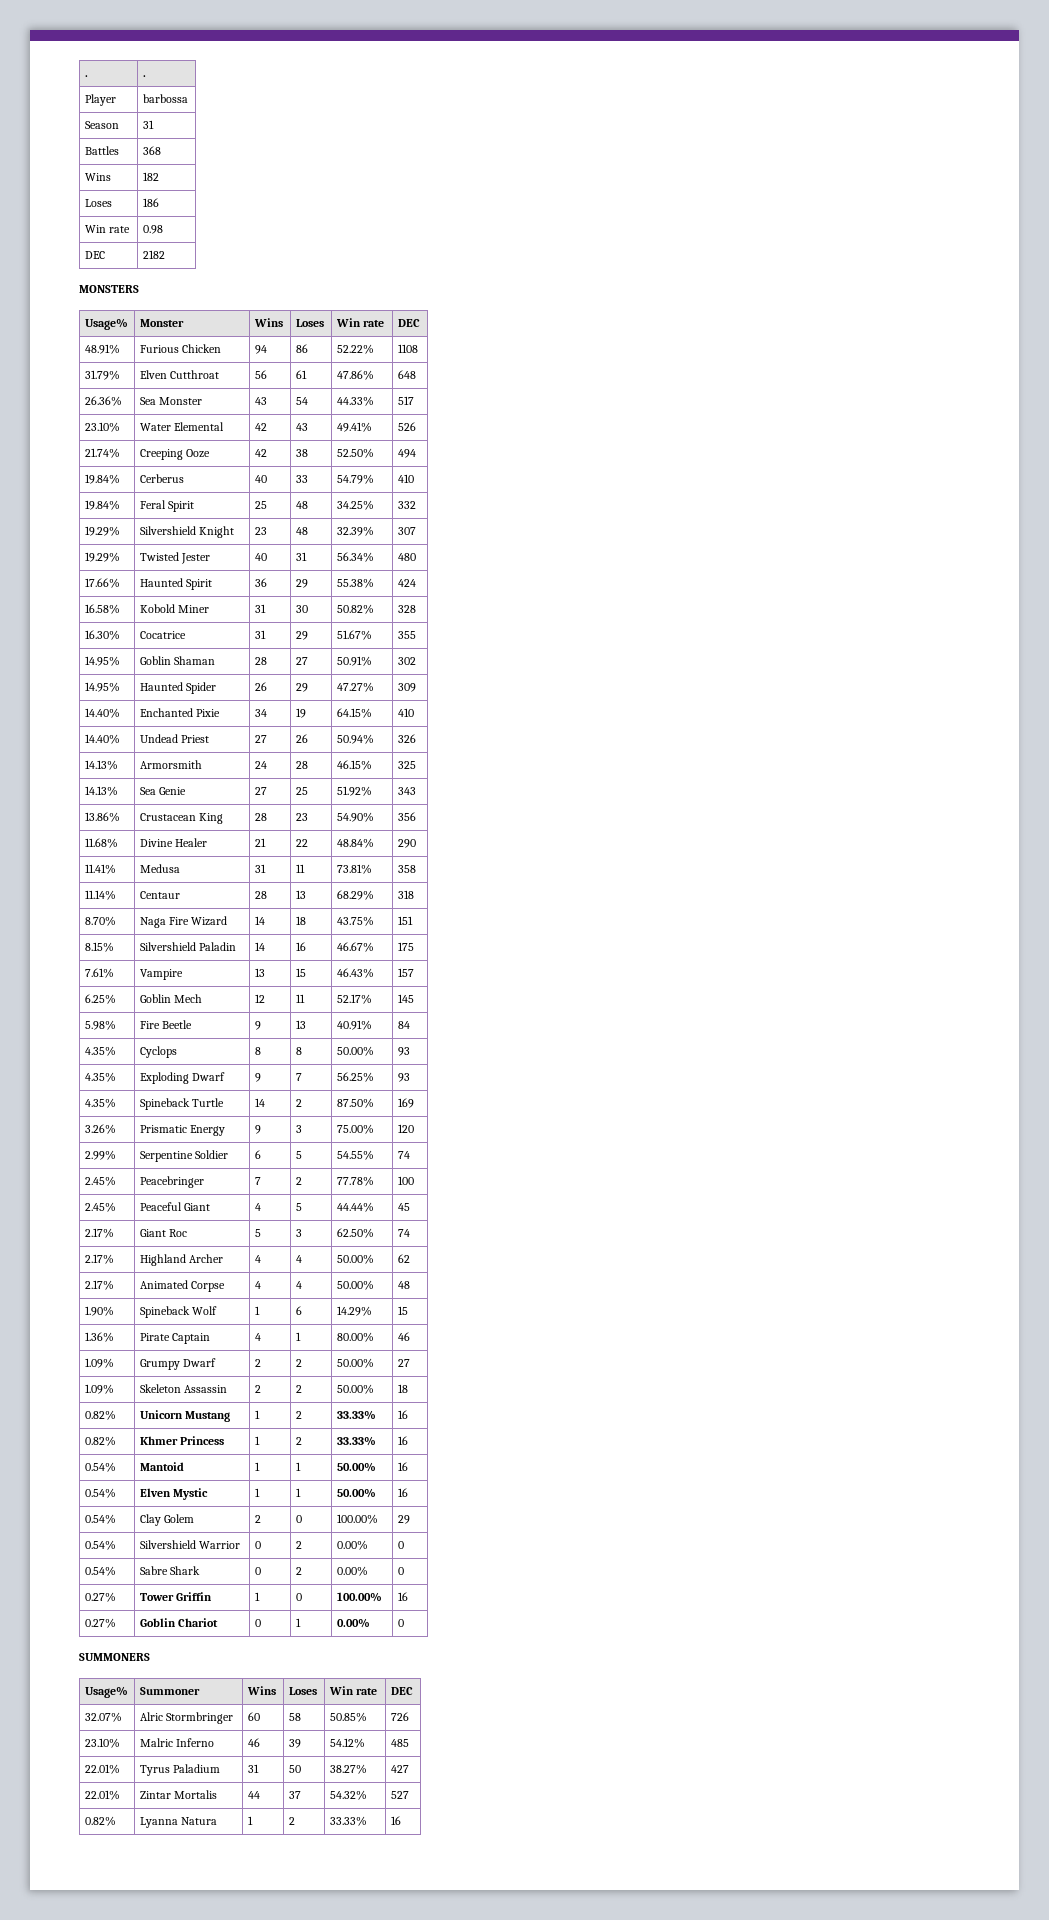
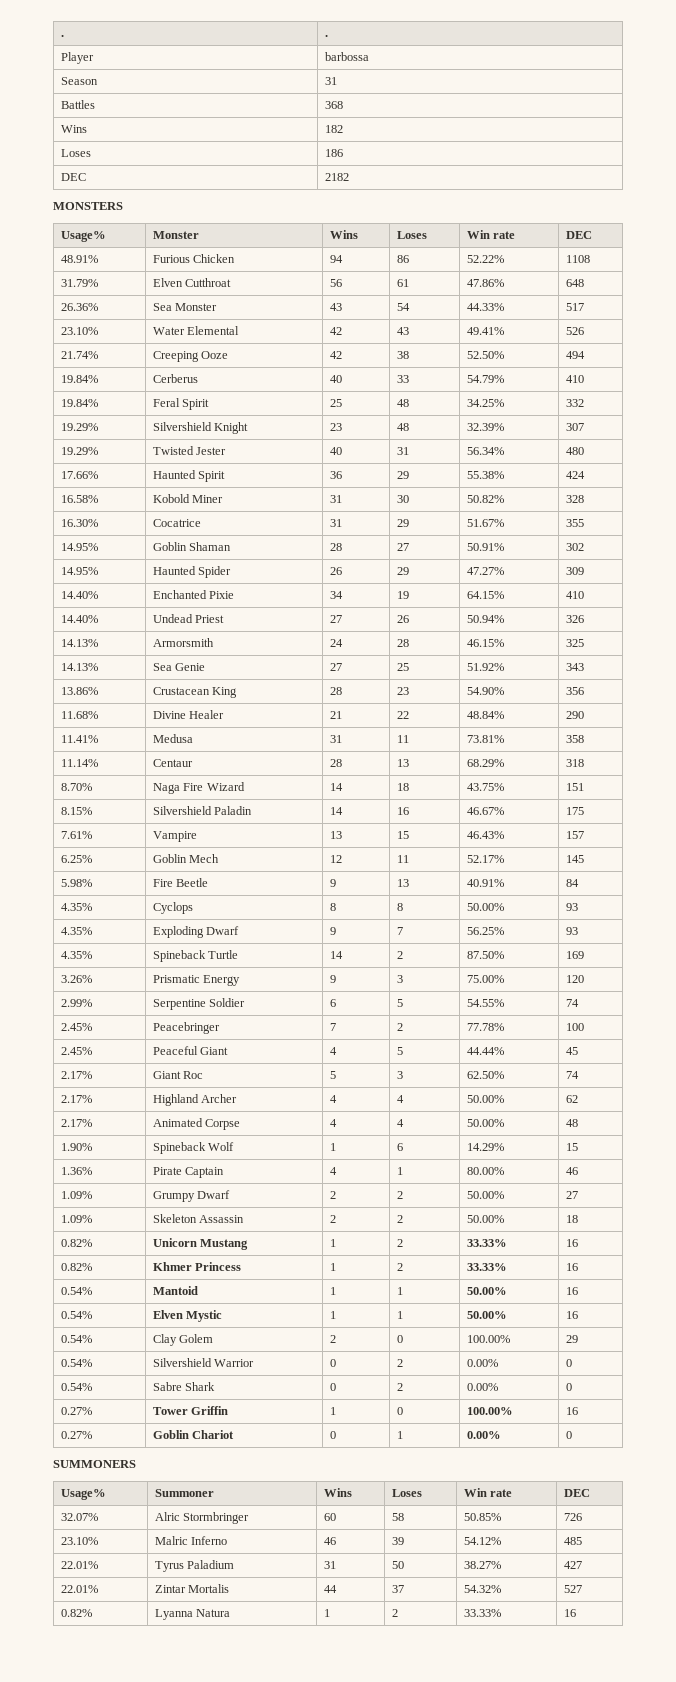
- Win rate | 0.98

